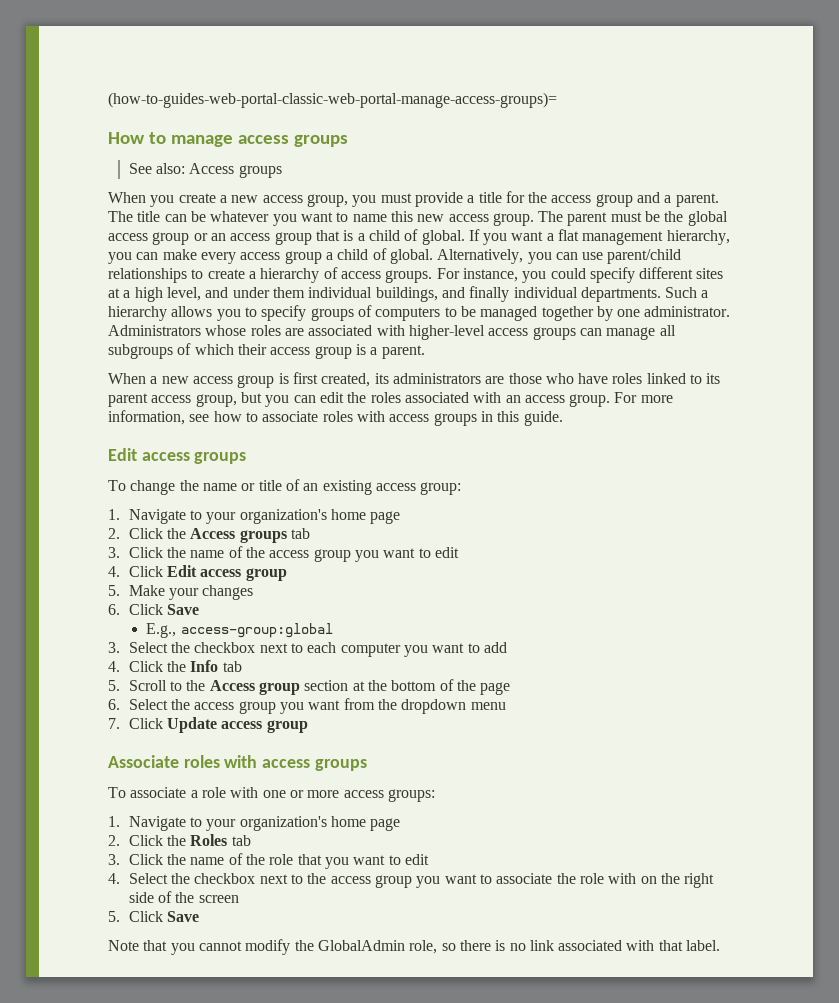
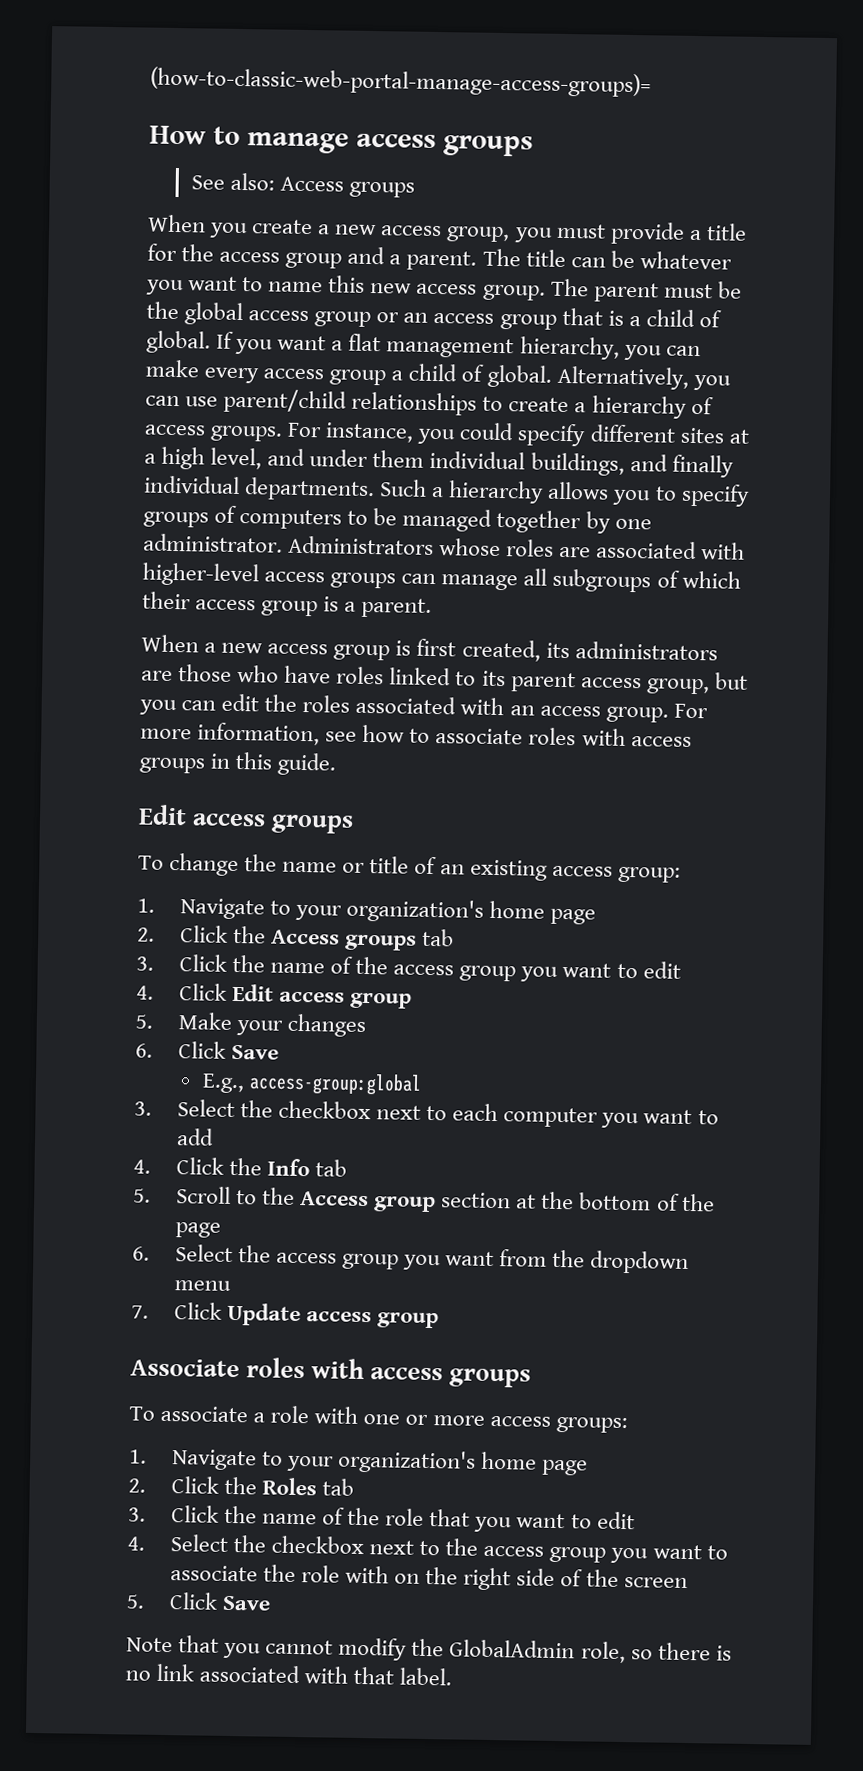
- (how-to-guides-web-portal-classic-web-portal-manage-access-groups)=
+ (how-to-classic-web-portal-manage-access-groups)=

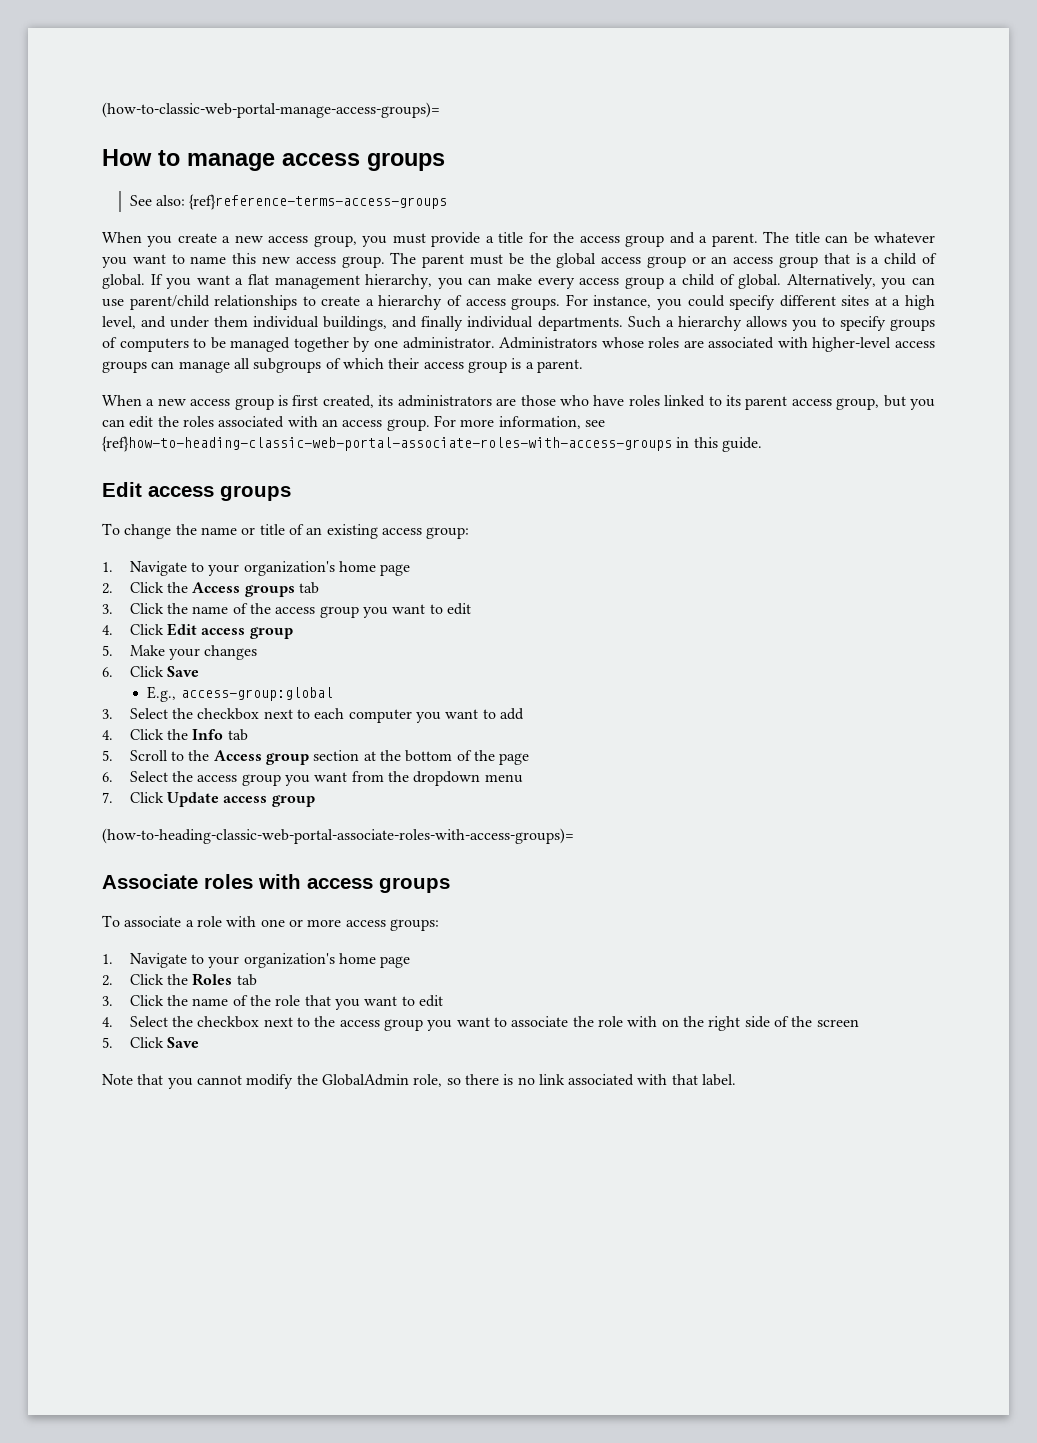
- See also: Access groups
+ See also: {ref}reference-terms-access-groups
- For more information, see how to associate roles with access groups in this guide.
+ For more information, see {ref}how-to-heading-classic-web-portal-associate-roles-with-access-groups in this guide.
+ (how-to-heading-classic-web-portal-associate-roles-with-access-groups)=

